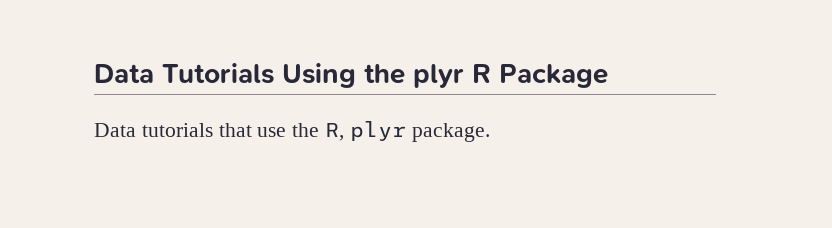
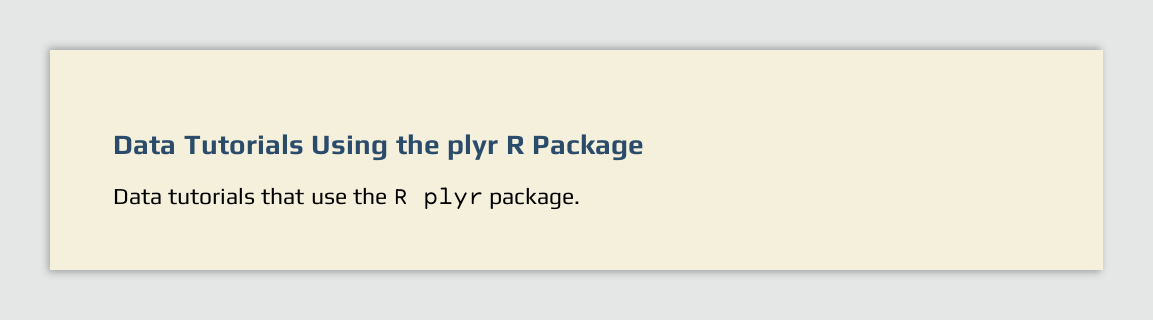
- Data tutorials that use the R, plyr package.
+ Data tutorials that use the R plyr package.

